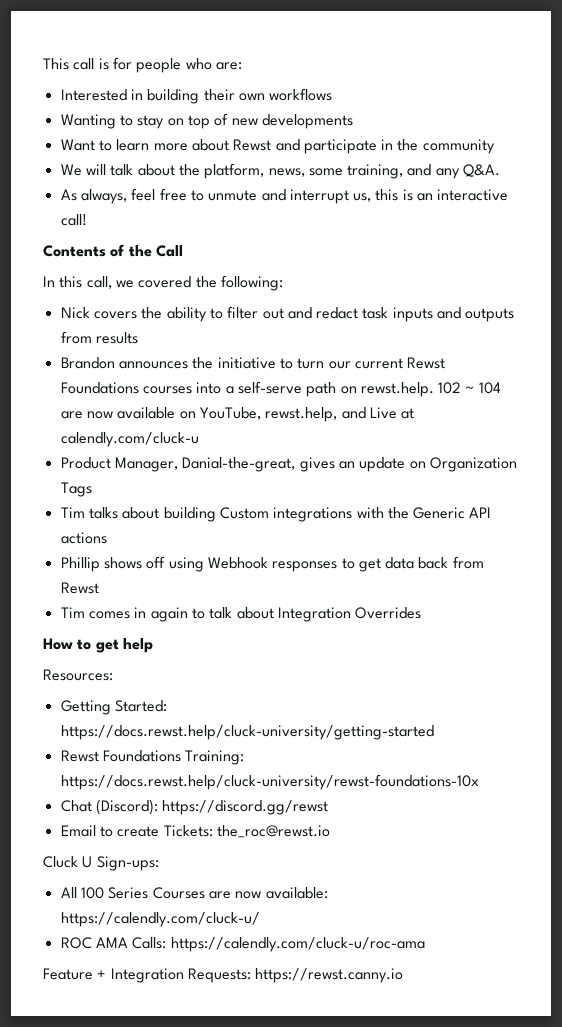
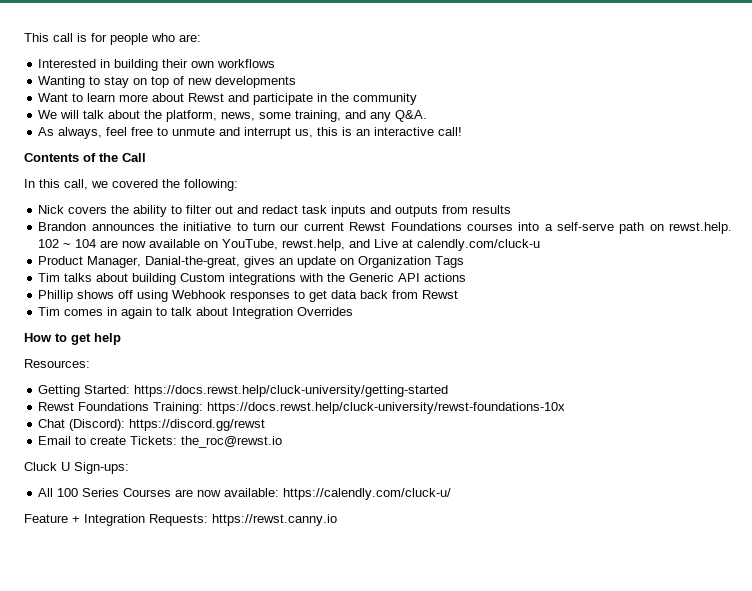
- ROC AMA Calls: https://calendly.com/cluck-u/roc-ama

